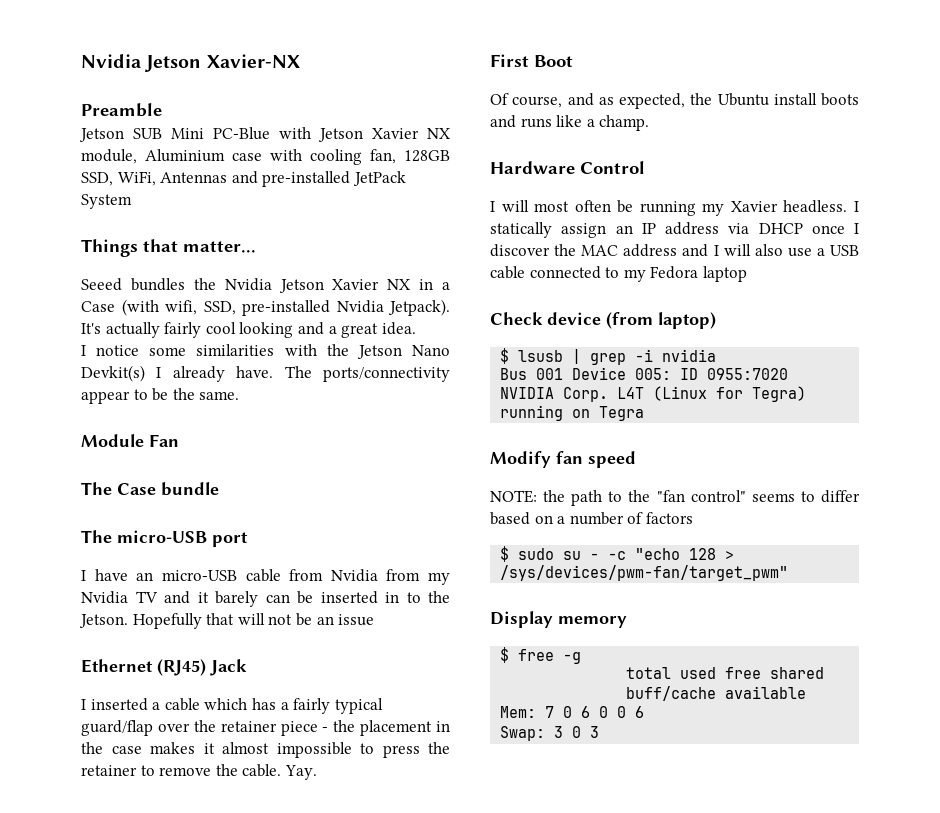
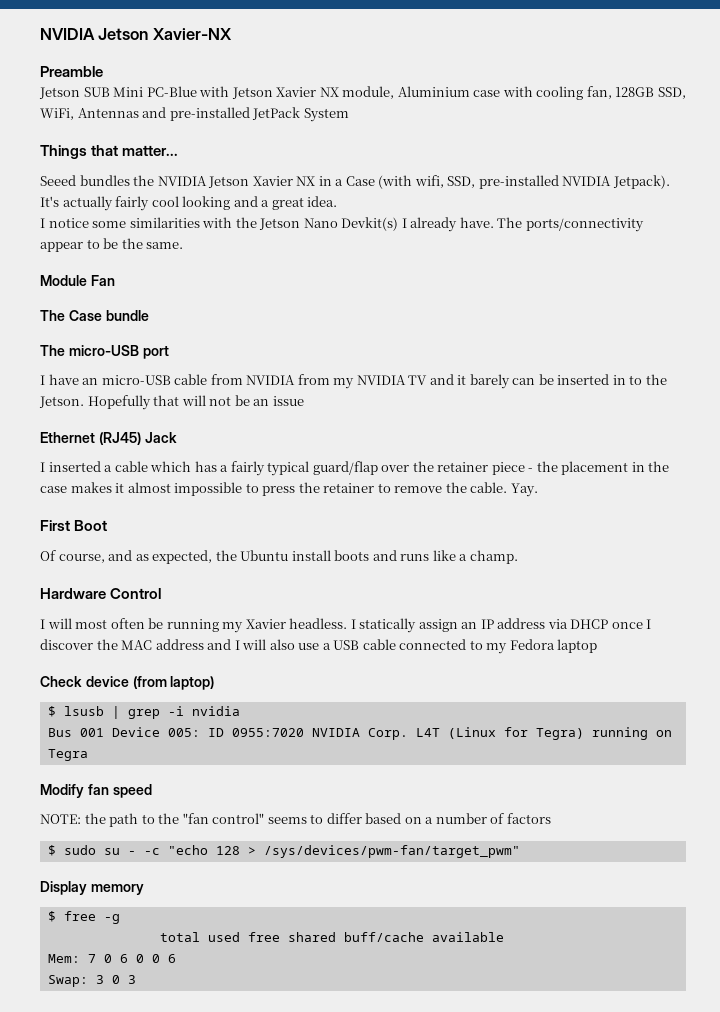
- Nvidia Jetson Xavier-NX
+ NVIDIA Jetson Xavier-NX
- Seeed bundles the Nvidia Jetson Xavier NX in a Case (with wifi, SSD, pre-installed Nvidia Jetpack).
+ Seeed bundles the NVIDIA Jetson Xavier NX in a Case (with wifi, SSD, pre-installed NVIDIA Jetpack).
- I have an micro-USB cable from Nvidia from my Nvidia TV and it barely can be inserted in to the Jetson.
+ I have an micro-USB cable from NVIDIA from my NVIDIA TV and it barely can be inserted in to the Jetson.

